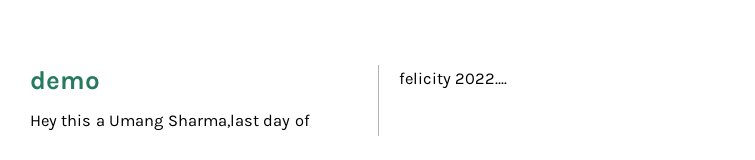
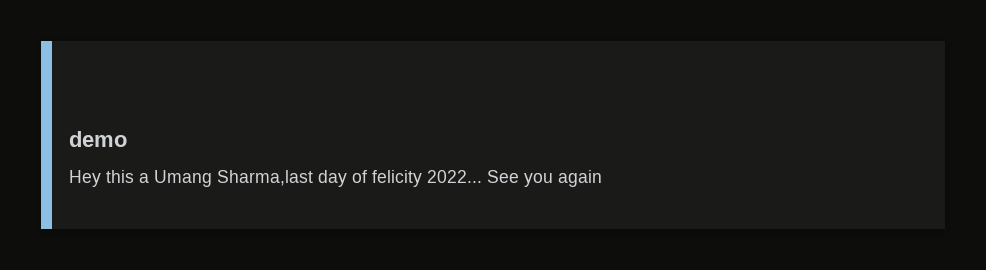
- Hey this a Umang Sharma,last day of felicity 2022....
+ Hey this a Umang Sharma,last day of felicity 2022... See you again

